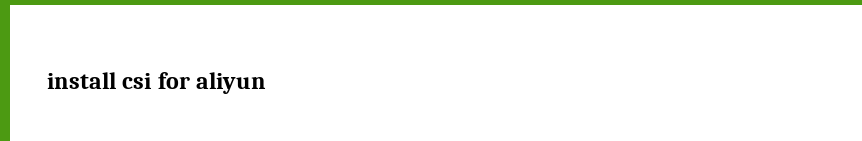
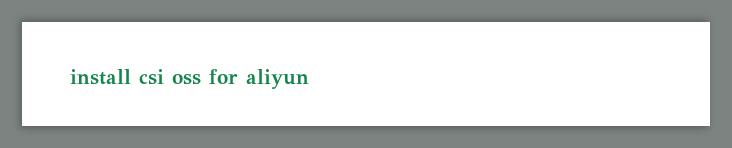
- install csi for aliyun
+ install csi oss for aliyun

